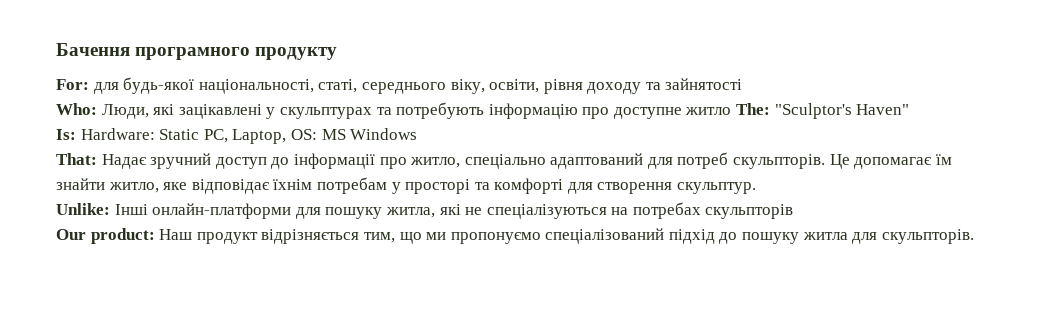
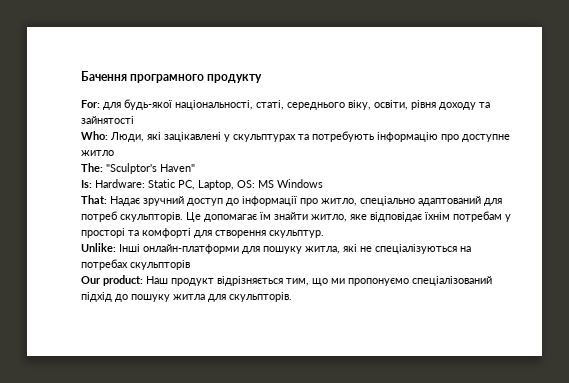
- Who: Люди, які зацікавлені у скульптурах та потребують інформацію про доступне житло The: "Sculptor's Haven"
+ Who: Люди, які зацікавлені у скульптурах та потребують інформацію про доступне житло
+ The: "Sculptor's Haven"

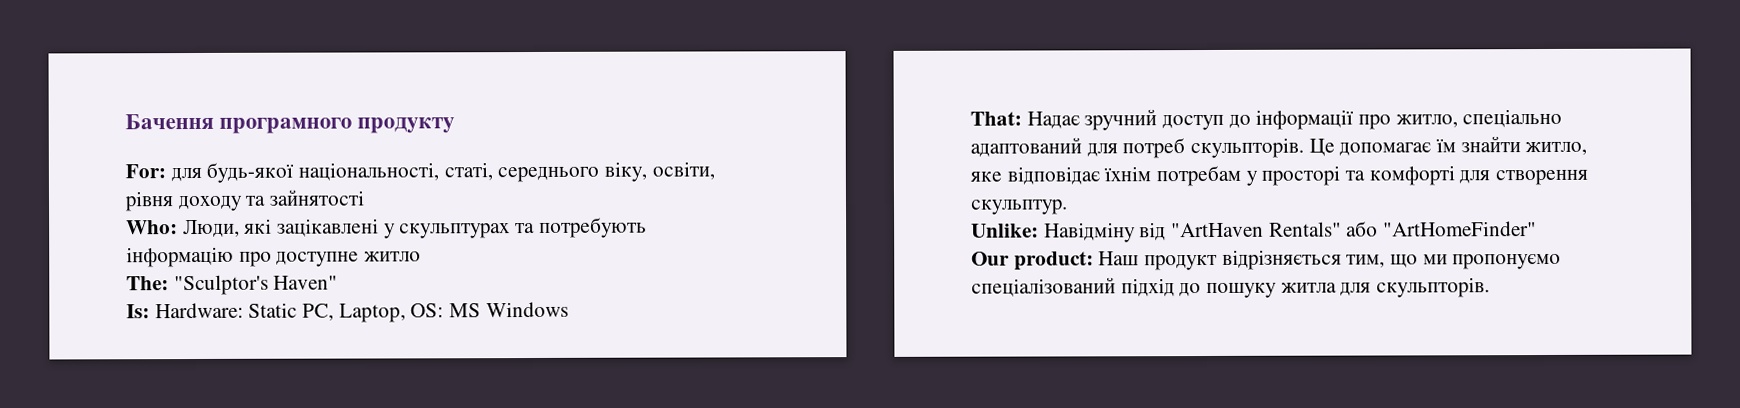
- Unlike: Інші онлайн-платформи для пошуку житла, які не спеціалізуються на потребах скульпторів
+ Unlike: Навідміну від "ArtHaven Rentals" або "ArtHomeFinder"

